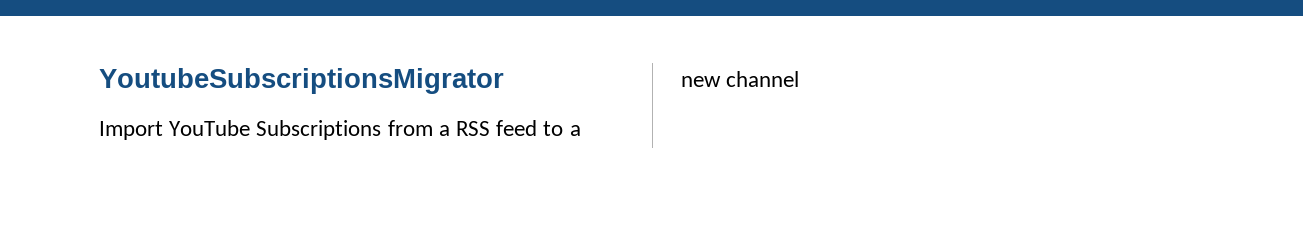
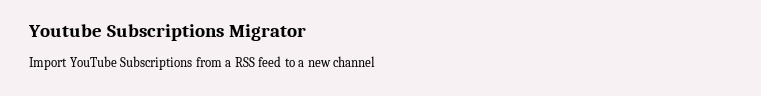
- YoutubeSubscriptionsMigrator
+ Youtube Subscriptions Migrator

